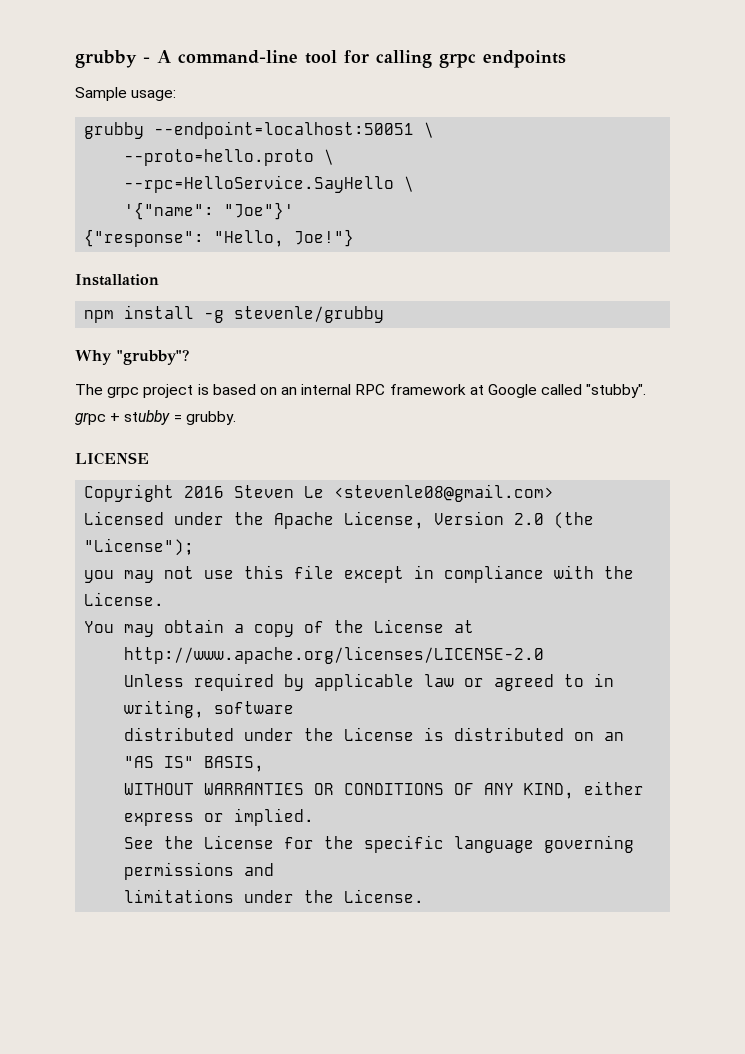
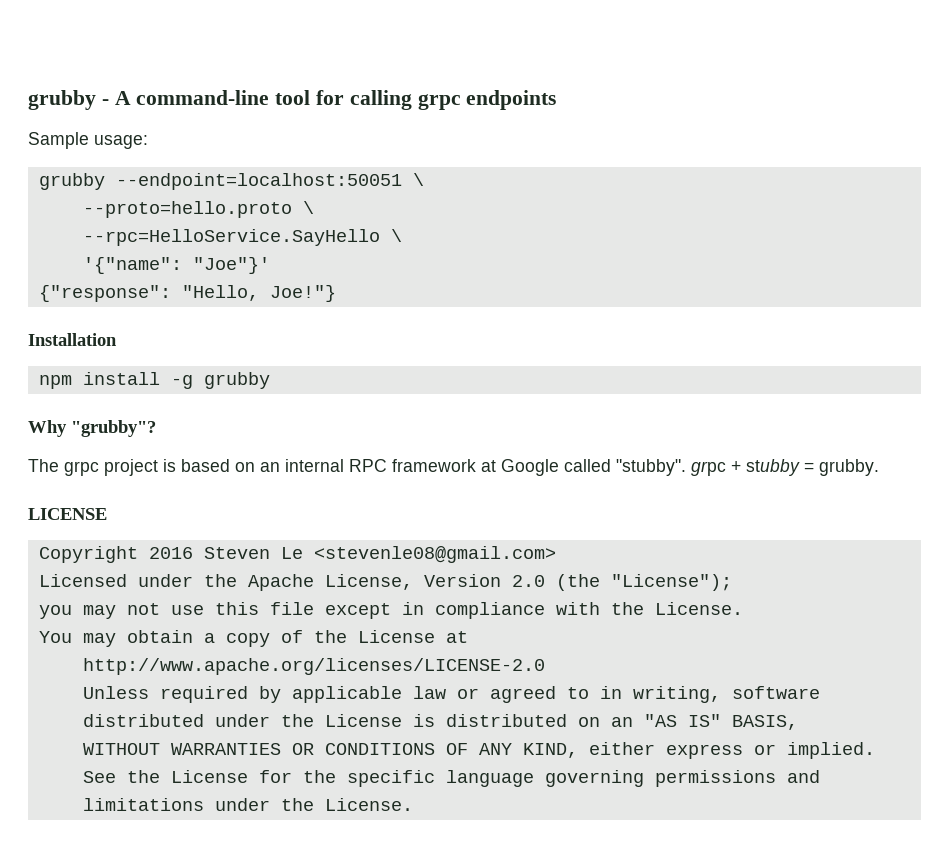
- npm install -g stevenle/grubby
+ npm install -g grubby

